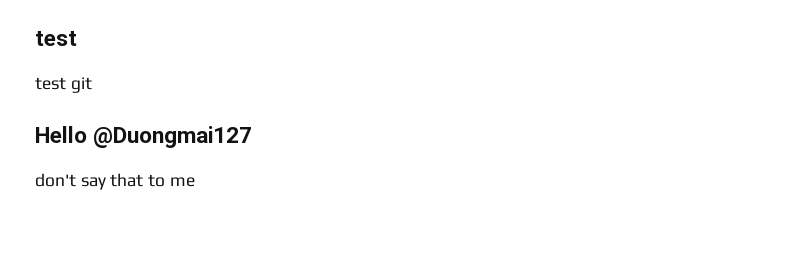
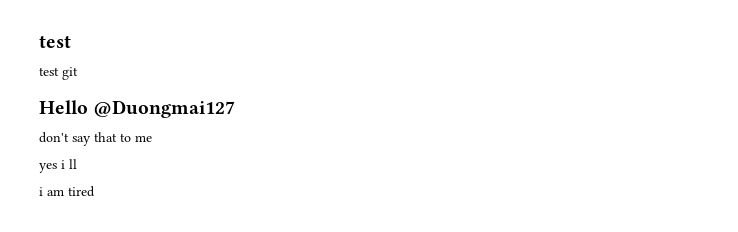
+ yes i ll
+ i am tired

